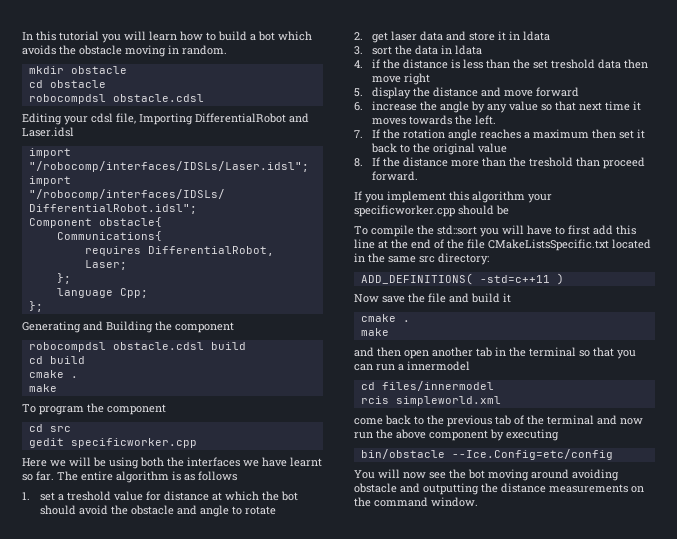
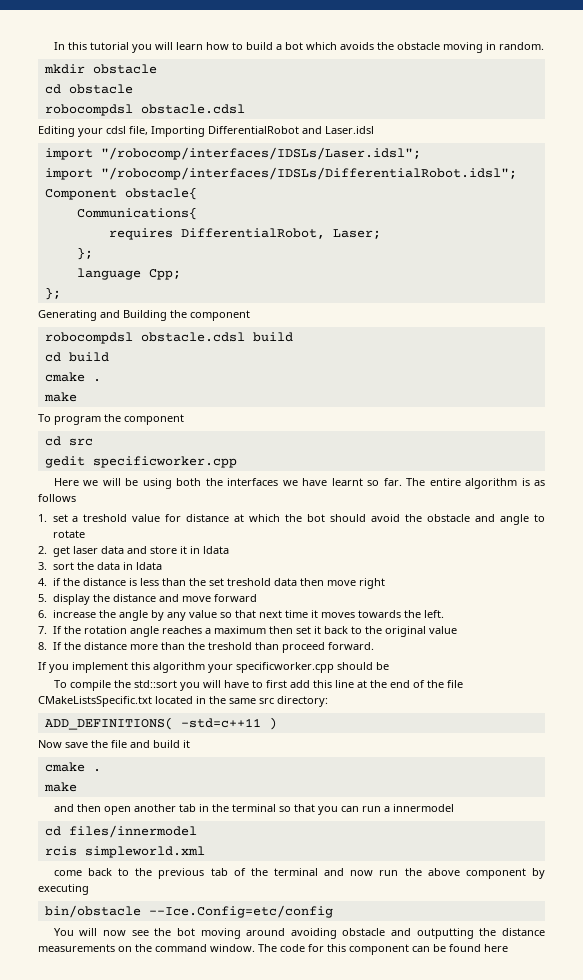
+ The code for this component can be found here

